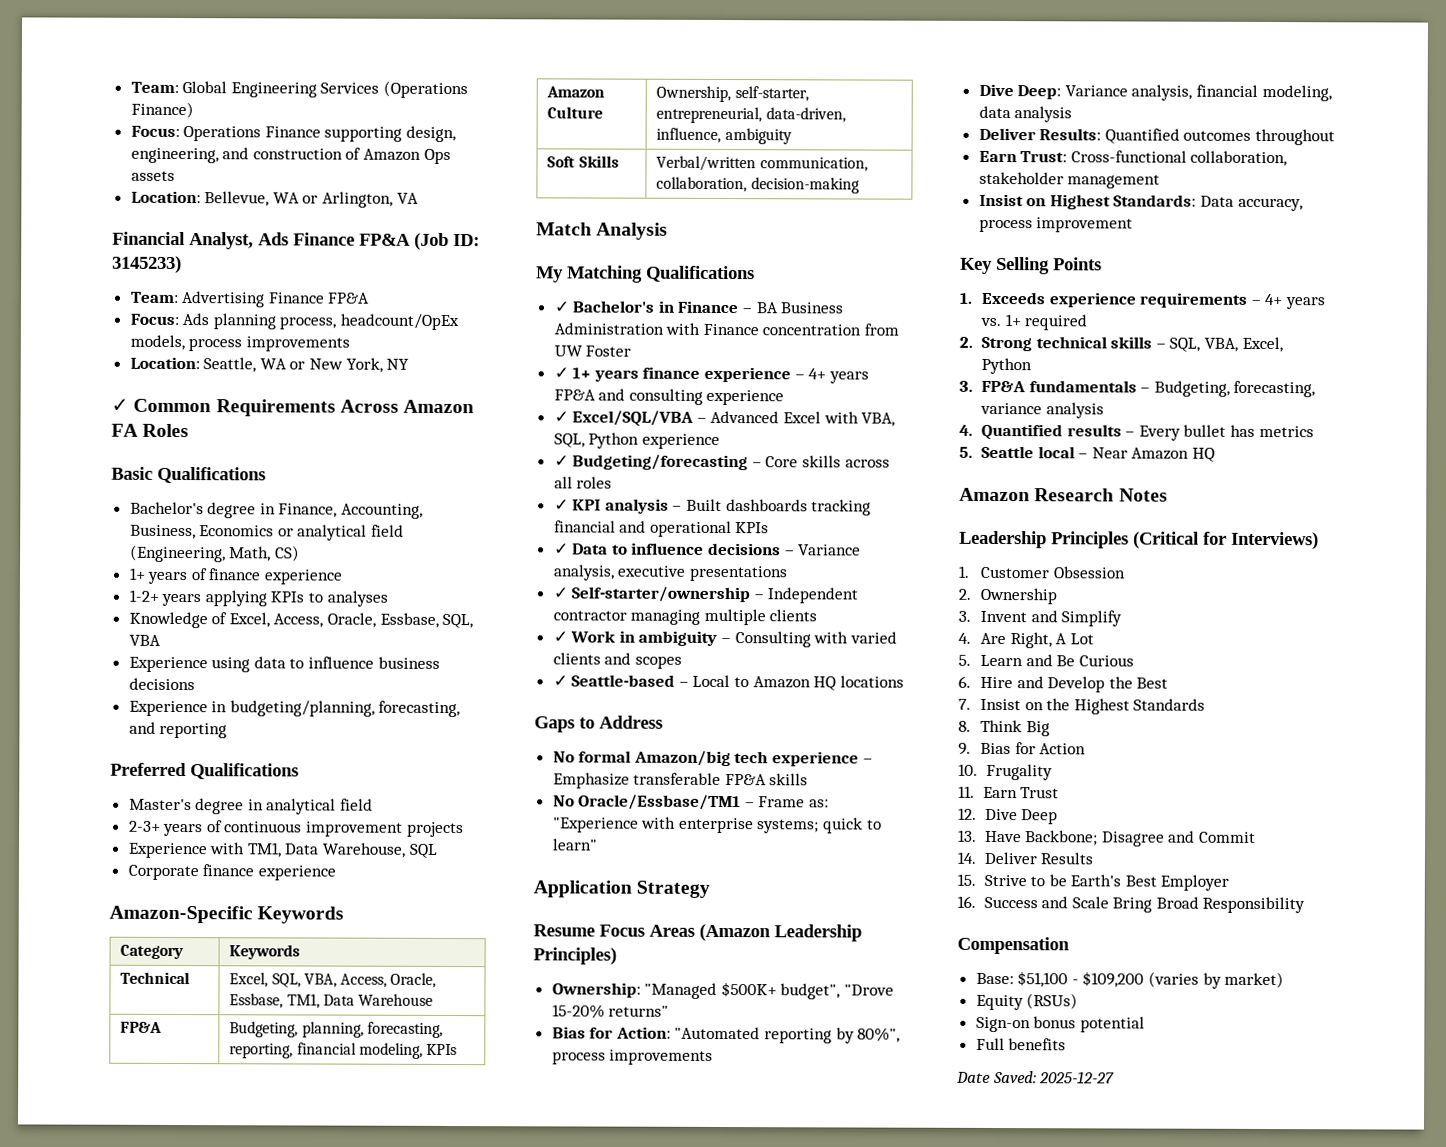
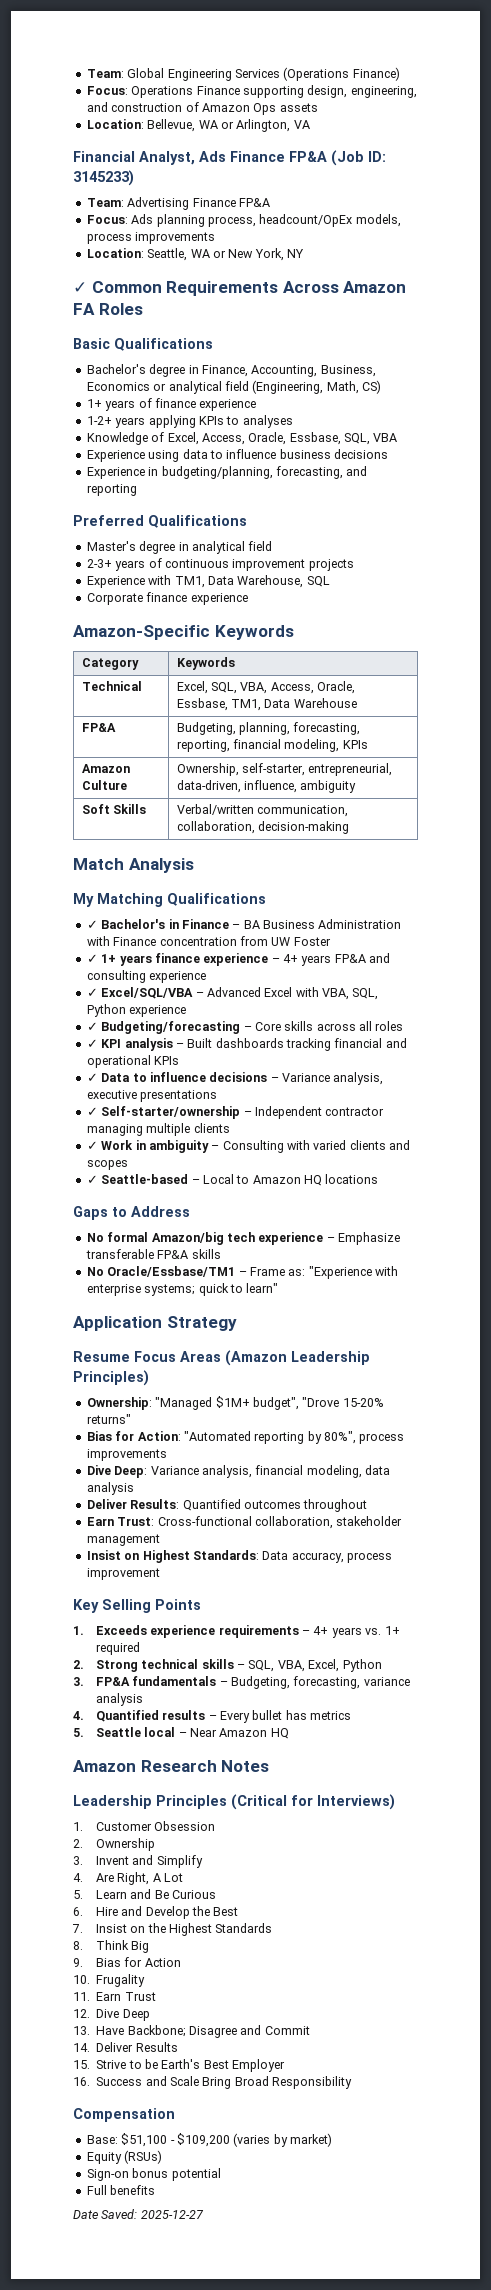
- Ownership: "Managed $500K+ budget", "Drove 15-20% returns"
+ Ownership: "Managed $1M+ budget", "Drove 15-20% returns"

